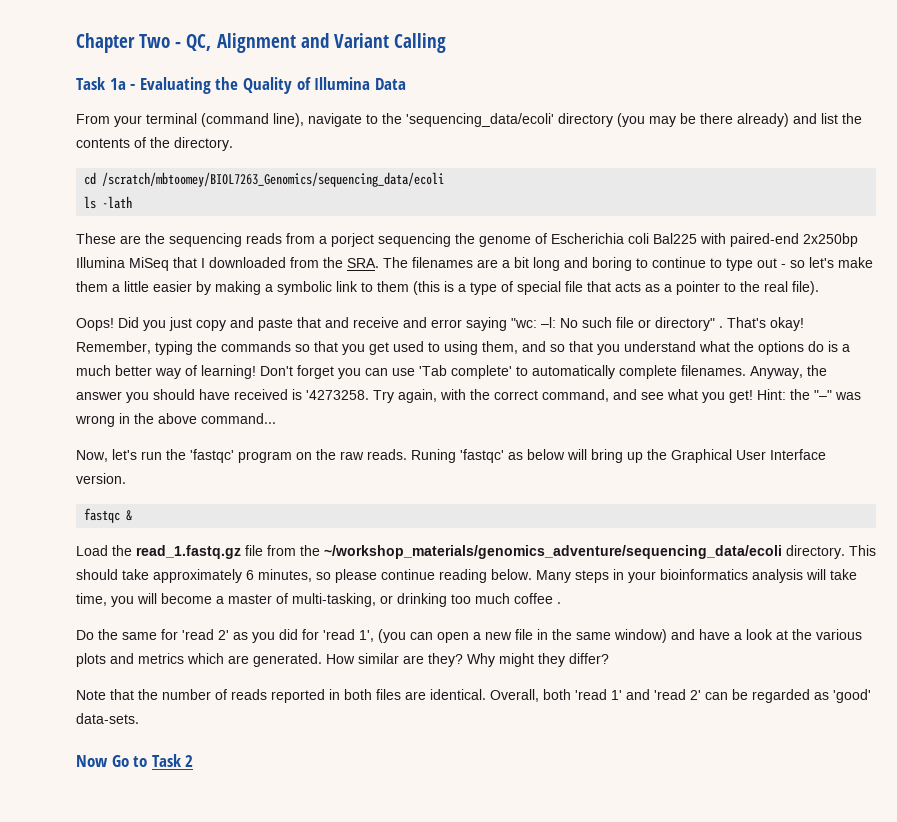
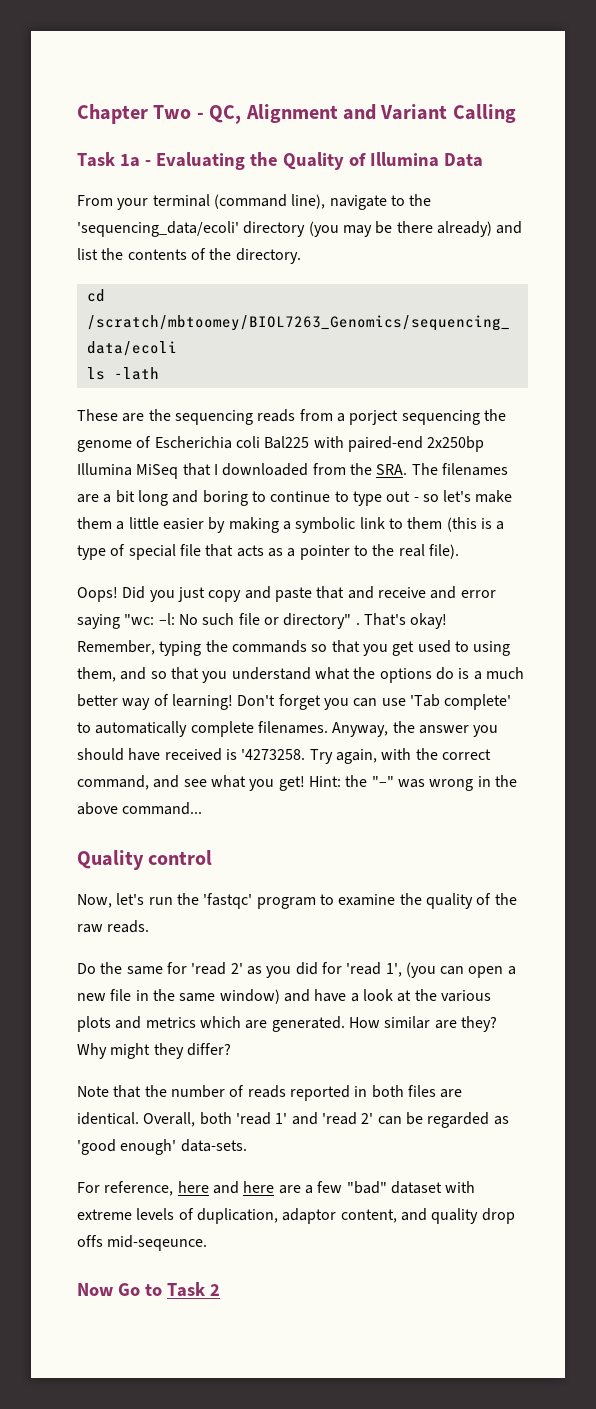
+ Quality control
- Now, let's run the 'fastqc' program on the raw reads. Runing 'fastqc' as below will bring up the Graphical User Interface version.
- fastqc &
- Load the read_1.fastq.gz file from the ~/workshop_materials/genomics_adventure/sequencing_data/ecoli directory. This should take approximately 6 minutes, so please continue reading below. Many steps in your bioinformatics analysis will take time, you will become a master of multi-tasking, or drinking too much coffee .
+ Now, let's run the 'fastqc' program to examine the quality of the raw reads.
- Overall, both 'read 1' and 'read 2' can be regarded as 'good' data-sets.
+ Overall, both 'read 1' and 'read 2' can be regarded as 'good enough' data-sets.
+ For reference, here and here are a few "bad" dataset with extreme levels of duplication, adaptor content, and quality drop offs mid-seqeunce.

